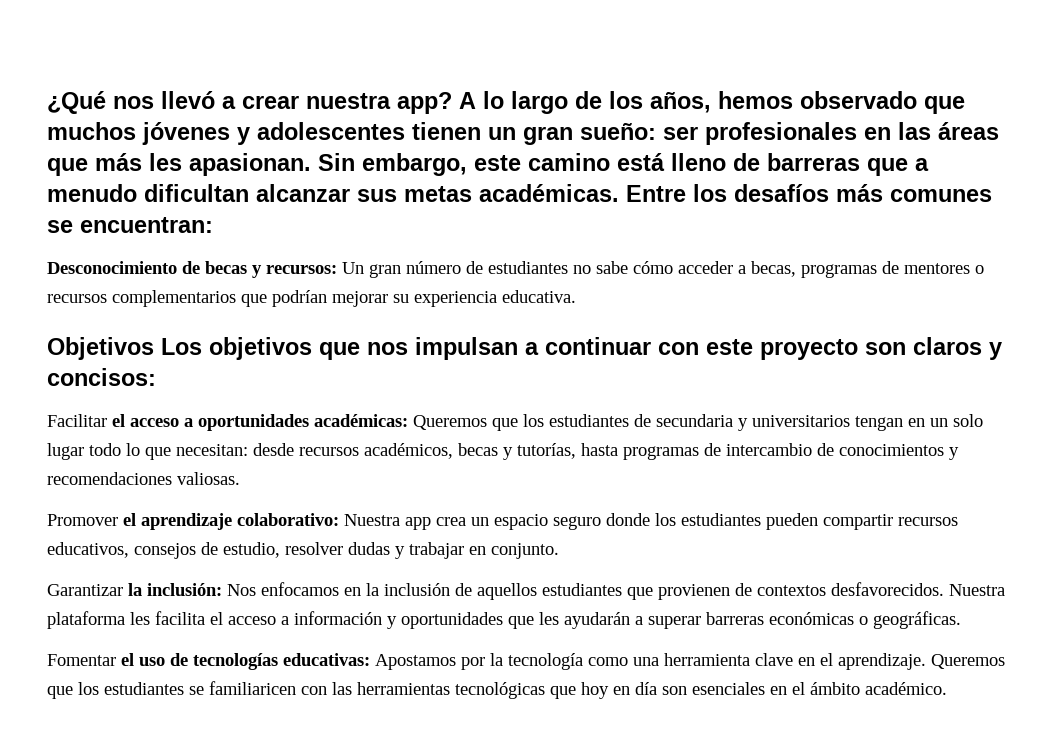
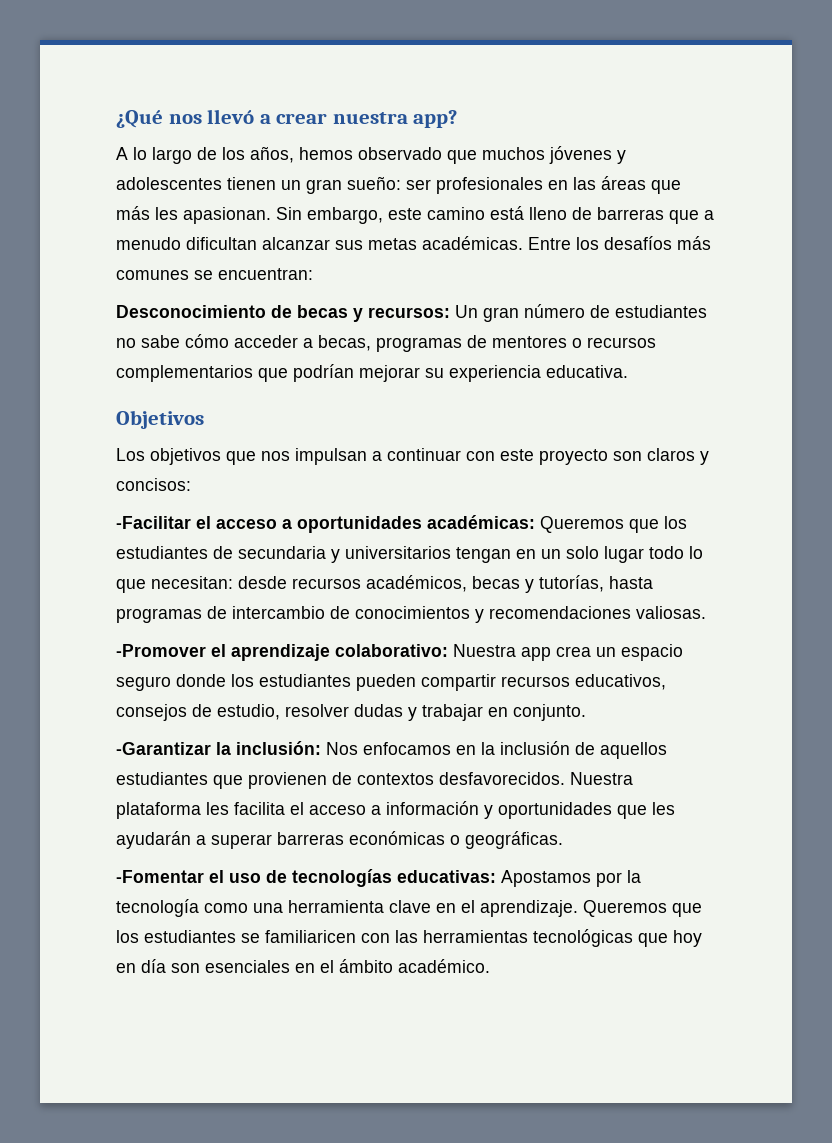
- ¿Qué nos llevó a crear nuestra app? A lo largo de los años, hemos observado que muchos jóvenes y adolescentes tienen un gran sueño: ser profesionales en las áreas que más les apasionan.
+ ¿Qué nos llevó a crear nuestra app?
+ A lo largo de los años, hemos observado que muchos jóvenes y adolescentes tienen un gran sueño: ser profesionales en las áreas que más les apasionan.
- Objetivos Los objetivos que nos impulsan a continuar con este proyecto son claros y concisos:
+ Objetivos
+ Los objetivos que nos impulsan a continuar con este proyecto son claros y concisos:
- Facilitar el acceso a oportunidades académicas: Queremos que los estudiantes de secundaria y universitarios tengan en un solo lugar todo lo que necesitan: desde recursos académicos, becas y tutorías, hasta programas de intercambio de conocimientos y recomendaciones valiosas.
+ -Facilitar el acceso a oportunidades académicas: Queremos que los estudiantes de secundaria y universitarios tengan en un solo lugar todo lo que necesitan: desde recursos académicos, becas y tutorías, hasta programas de intercambio de conocimientos y recomendaciones valiosas.
- Promover el aprendizaje colaborativo: Nuestra app crea un espacio seguro donde los estudiantes pueden compartir recursos educativos, consejos de estudio, resolver dudas y trabajar en conjunto.
+ -Promover el aprendizaje colaborativo: Nuestra app crea un espacio seguro donde los estudiantes pueden compartir recursos educativos, consejos de estudio, resolver dudas y trabajar en conjunto.
- Garantizar la inclusión: Nos enfocamos en la inclusión de aquellos estudiantes que provienen de contextos desfavorecidos.
+ -Garantizar la inclusión: Nos enfocamos en la inclusión de aquellos estudiantes que provienen de contextos desfavorecidos.
- Fomentar el uso de tecnologías educativas: Apostamos por la tecnología como una herramienta clave en el aprendizaje.
+ -Fomentar el uso de tecnologías educativas: Apostamos por la tecnología como una herramienta clave en el aprendizaje.

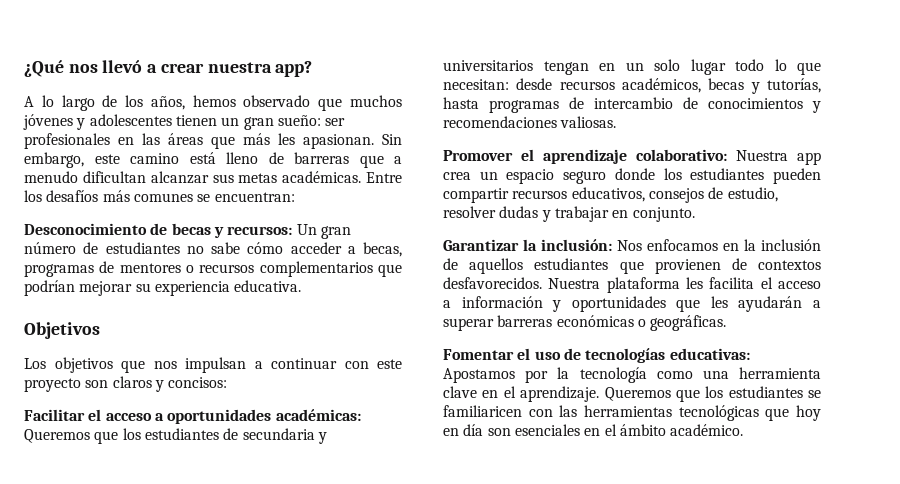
- -Facilitar el acceso a oportunidades académicas: Queremos que los estudiantes de secundaria y universitarios tengan en un solo lugar todo lo que necesitan: desde recursos académicos, becas y tutorías, hasta programas de intercambio de conocimientos y recomendaciones valiosas.
+ Facilitar el acceso a oportunidades académicas: Queremos que los estudiantes de secundaria y universitarios tengan en un solo lugar todo lo que necesitan: desde recursos académicos, becas y tutorías, hasta programas de intercambio de conocimientos y recomendaciones valiosas.
- -Promover el aprendizaje colaborativo: Nuestra app crea un espacio seguro donde los estudiantes pueden compartir recursos educativos, consejos de estudio, resolver dudas y trabajar en conjunto.
+ Promover el aprendizaje colaborativo: Nuestra app crea un espacio seguro donde los estudiantes pueden compartir recursos educativos, consejos de estudio, resolver dudas y trabajar en conjunto.
- -Garantizar la inclusión: Nos enfocamos en la inclusión de aquellos estudiantes que provienen de contextos desfavorecidos.
+ Garantizar la inclusión: Nos enfocamos en la inclusión de aquellos estudiantes que provienen de contextos desfavorecidos.
- -Fomentar el uso de tecnologías educativas: Apostamos por la tecnología como una herramienta clave en el aprendizaje.
+ Fomentar el uso de tecnologías educativas: Apostamos por la tecnología como una herramienta clave en el aprendizaje.

